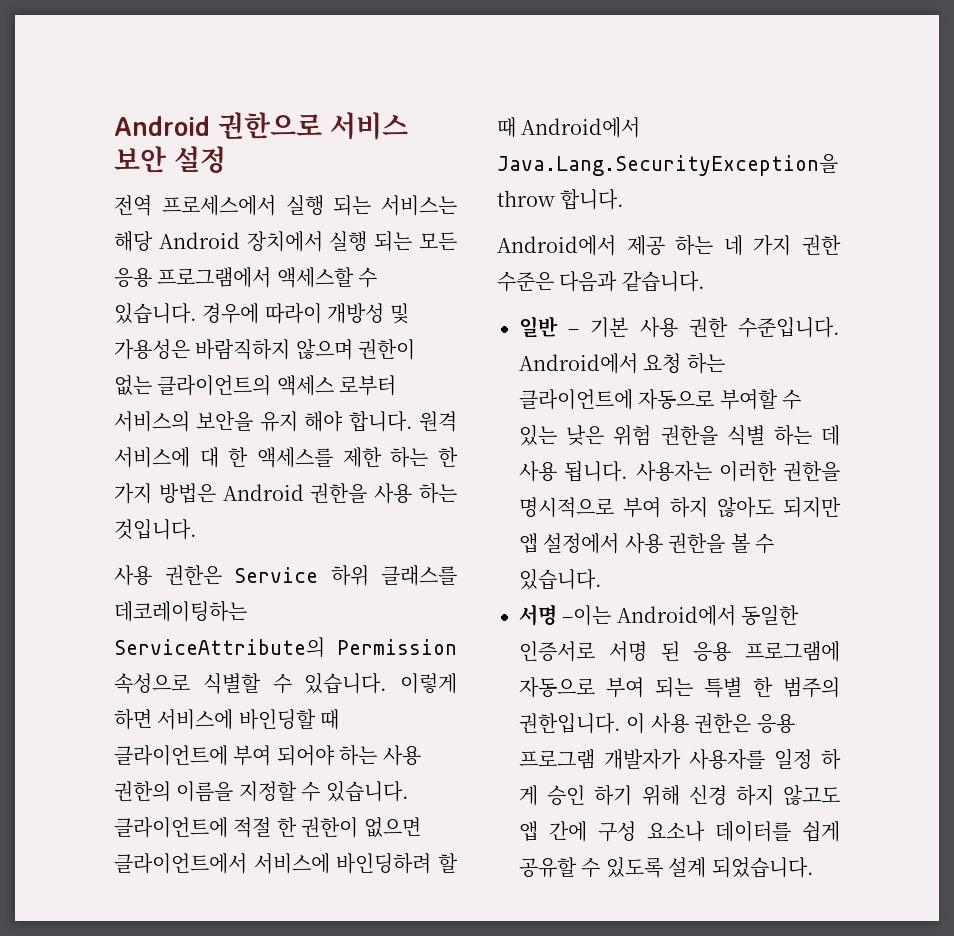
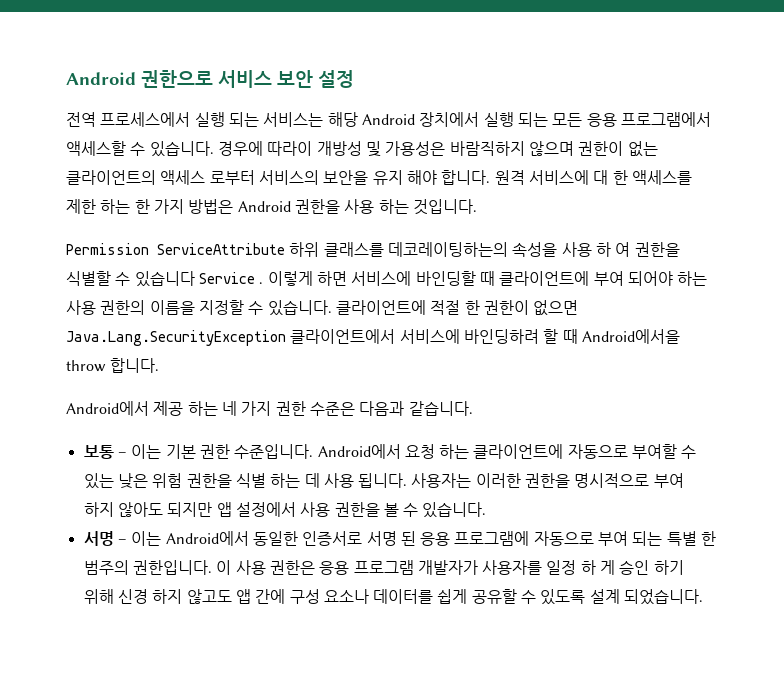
- 사용 권한은 Service 하위 클래스를 데코레이팅하는 ServiceAttribute의 Permission 속성으로 식별할 수 있습니다.
+ Permission ServiceAttribute 하위 클래스를 데코레이팅하는의 속성을 사용 하 여 권한을 식별할 수 있습니다 Service .
- 클라이언트에 적절 한 권한이 없으면 클라이언트에서 서비스에 바인딩하려 할 때 Android에서 Java.Lang.SecurityException을 throw 합니다.
+ 클라이언트에 적절 한 권한이 없으면 Java.Lang.SecurityException 클라이언트에서 서비스에 바인딩하려 할 때 Android에서을 throw 합니다.
- 일반 – 기본 사용 권한 수준입니다.
+ 보통 – 이는 기본 권한 수준입니다.
- 서명 –이는 Android에서 동일한 인증서로 서명 된 응용 프로그램에 자동으로 부여 되는 특별 한 범주의 권한입니다.
+ 서명 – 이는 Android에서 동일한 인증서로 서명 된 응용 프로그램에 자동으로 부여 되는 특별 한 범주의 권한입니다.

